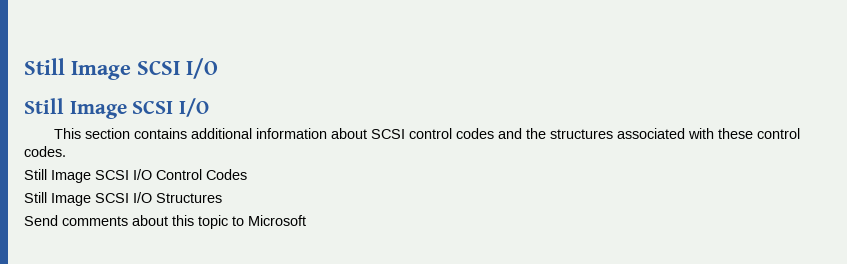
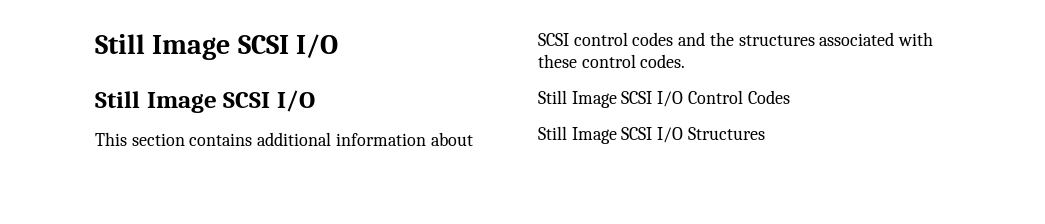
- Send comments about this topic to Microsoft

